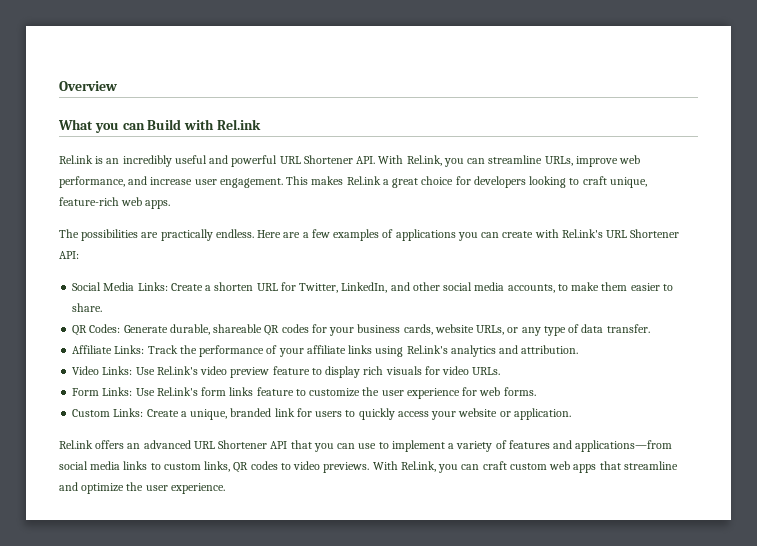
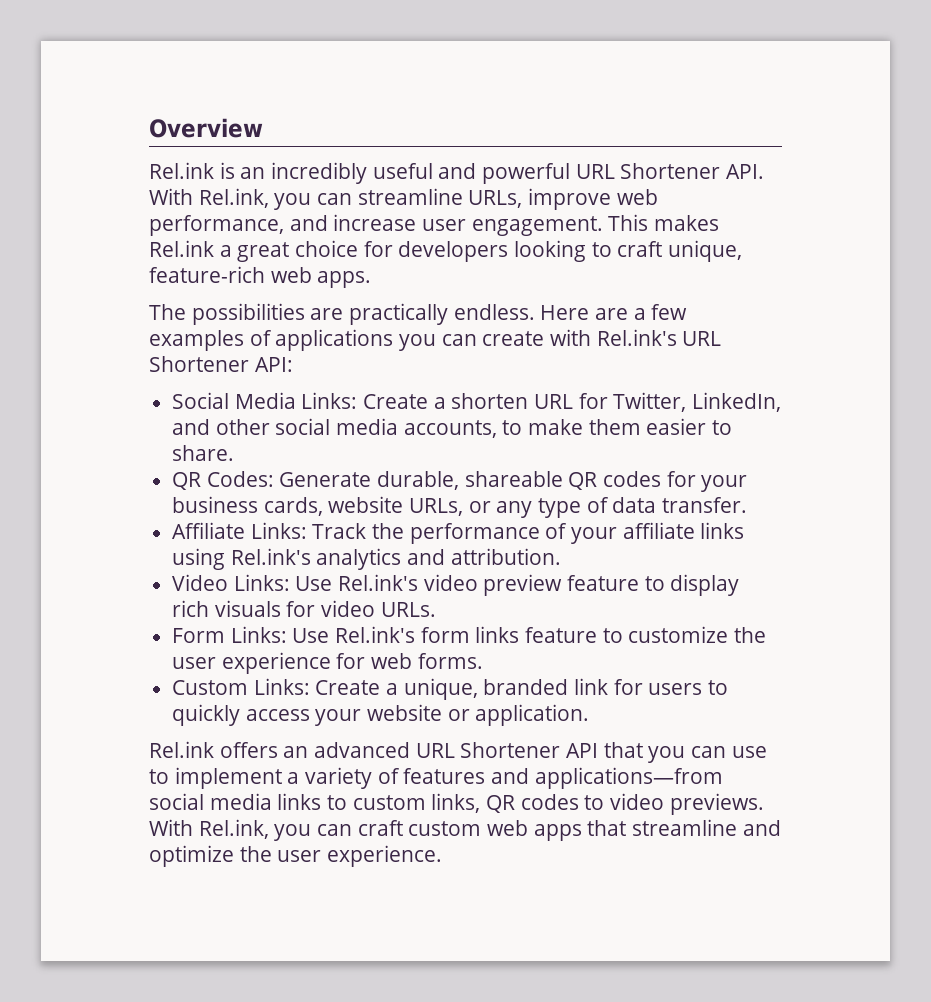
- What you can Build with Rel.ink

